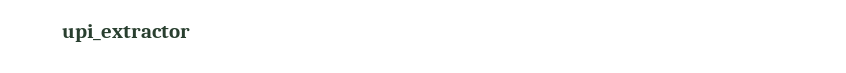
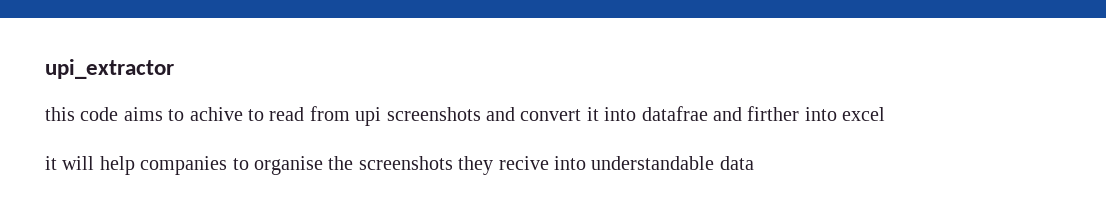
+ this code aims to achive to read from upi screenshots and convert it into datafrae and firther into excel
+ it will help companies to organise the screenshots they recive into understandable data

